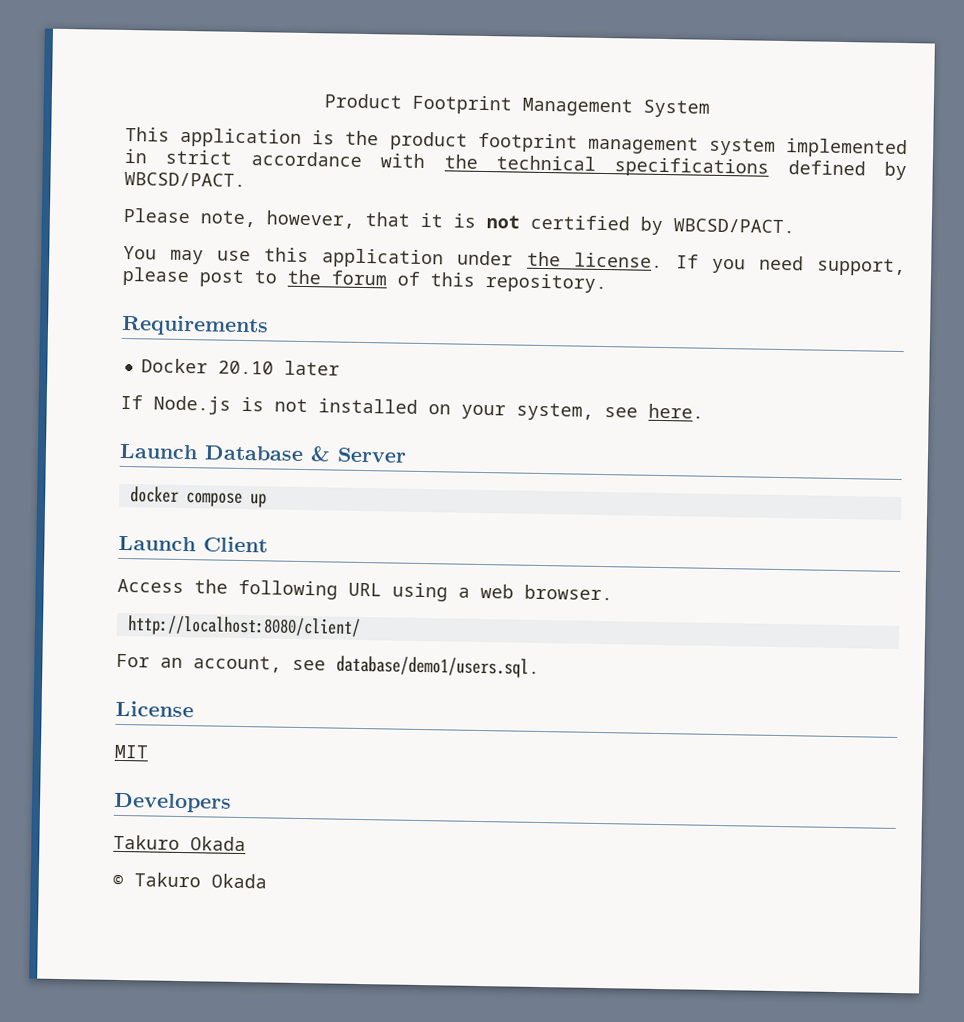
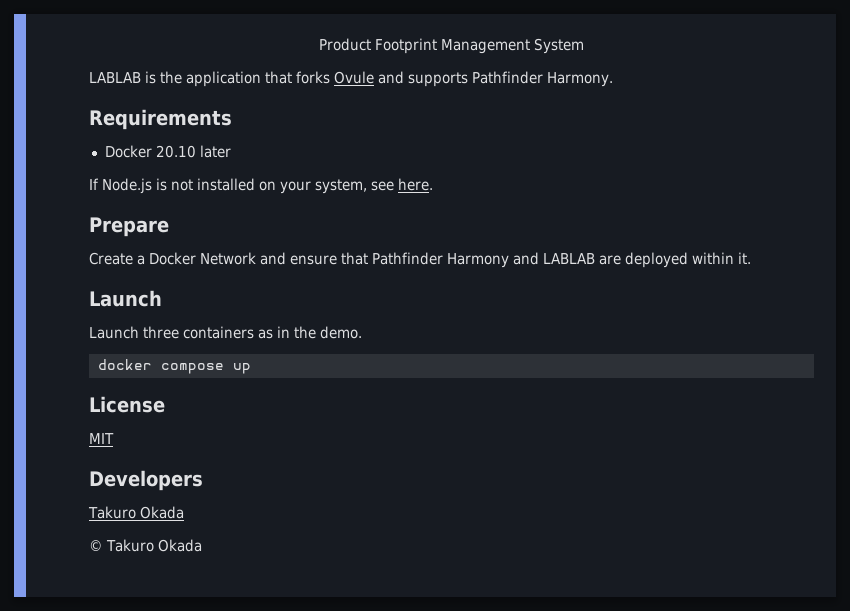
- This application is the product footprint management system implemented in strict accordance with the technical specifications defined by WBCSD/PACT.
- Please note, however, that it is not certified by WBCSD/PACT.
- You may use this application under the license. If you need support, please post to the forum of this repository.
+ LABLAB is the application that forks Ovule and supports Pathfinder Harmony.
- Launch Database & Server
+ Prepare
+ Create a Docker Network and ensure that Pathfinder Harmony and LABLAB are deployed within it.
+ Launch
+ Launch three containers as in the demo.
  docker compose up
- Launch Client
- Access the following URL using a web browser.
- http://localhost:8080/client/
- For an account, see database/demo1/users.sql.

